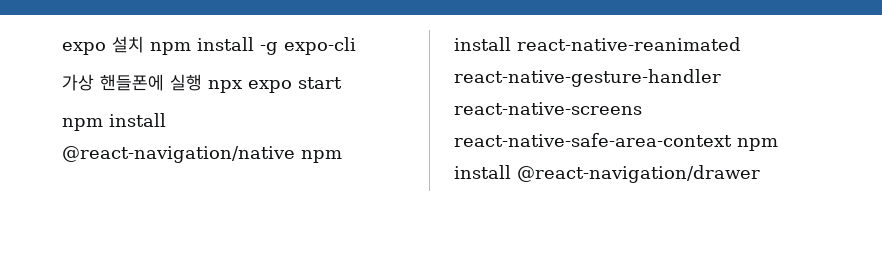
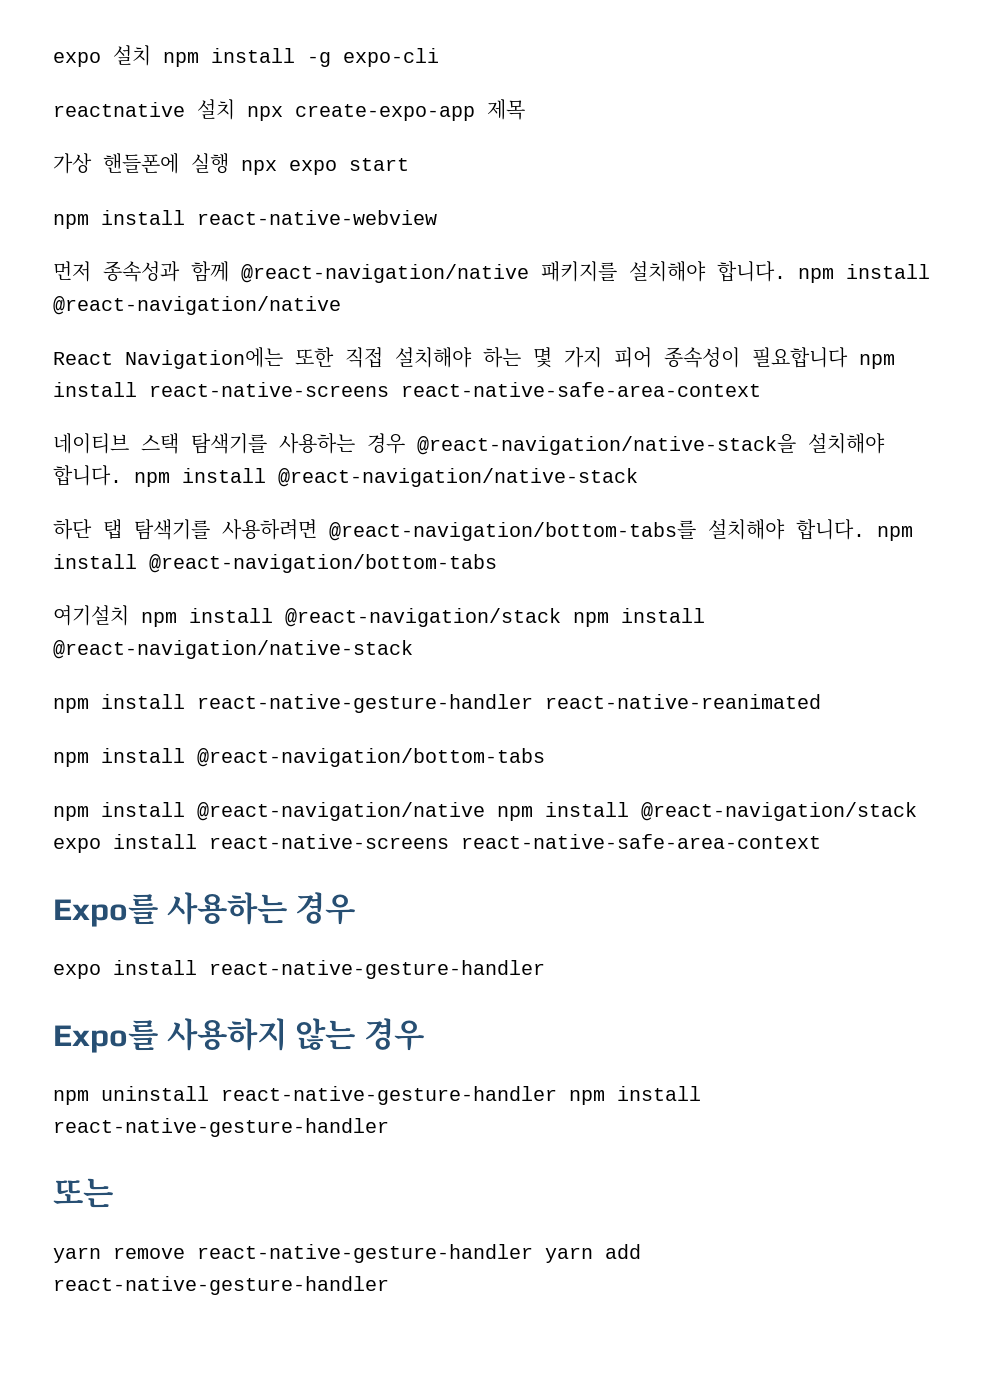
+ reactnative 설치 npx create-expo-app 제목
+ npm install react-native-webview
+ 먼저 종속성과 함께 @react-navigation/native 패키지를 설치해야 합니다. npm install @react-navigation/native
+ React Navigation에는 또한 직접 설치해야 하는 몇 가지 피어 종속성이 필요합니다 npm install react-native-screens react-native-safe-area-context
+ 네이티브 스택 탐색기를 사용하는 경우 @react-navigation/native-stack을 설치해야 합니다. npm install @react-navigation/native-stack
+ 하단 탭 탐색기를 사용하려면 @react-navigation/bottom-tabs를 설치해야 합니다. npm install @react-navigation/bottom-tabs
+ 여기설치 npm install @react-navigation/stack npm install @react-navigation/native-stack
+ npm install react-native-gesture-handler react-native-reanimated
+ npm install @react-navigation/bottom-tabs
- npm install @react-navigation/native npm install react-native-reanimated react-native-gesture-handler react-native-screens react-native-safe-area-context npm install @react-navigation/drawer
+ npm install @react-navigation/native npm install @react-navigation/stack expo install react-native-screens react-native-safe-area-context
+ Expo를 사용하는 경우
+ expo install react-native-gesture-handler
+ Expo를 사용하지 않는 경우
+ npm uninstall react-native-gesture-handler npm install react-native-gesture-handler
+ 또는
+ yarn remove react-native-gesture-handler yarn add react-native-gesture-handler

